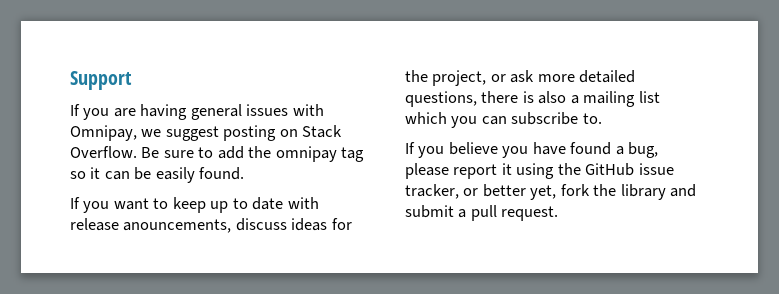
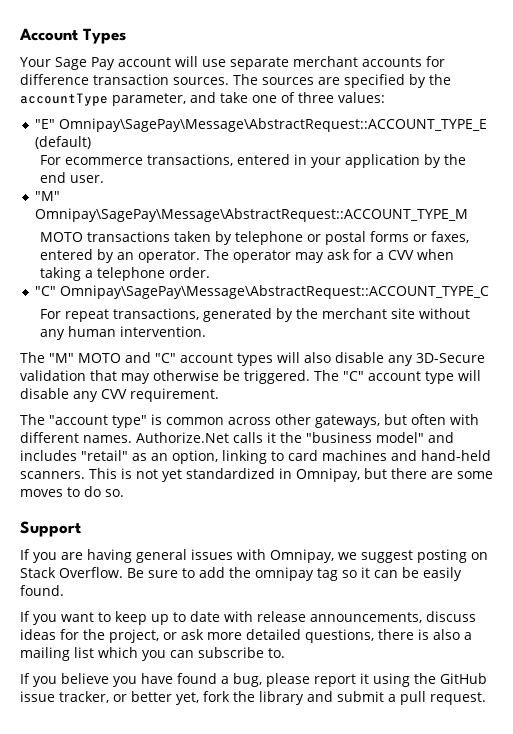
+ Account Types
+ Your Sage Pay account will use separate merchant accounts for difference transaction sources. The sources are specified by the accountType parameter, and take one of three values:
+ "E" Omnipay\SagePay\Message\AbstractRequest::ACCOUNT_TYPE_E (default)
+ For ecommerce transactions, entered in your application by the end user.
+ "M" Omnipay\SagePay\Message\AbstractRequest::ACCOUNT_TYPE_M
+ MOTO transactions taken by telephone or postal forms or faxes, entered by an operator. The operator may ask for a CVV when taking a telephone order.
+ "C" Omnipay\SagePay\Message\AbstractRequest::ACCOUNT_TYPE_C
+ For repeat transactions, generated by the merchant site without any human intervention.
+ The "M" MOTO and "C" account types will also disable any 3D-Secure validation that may otherwise be triggered. The "C" account type will disable any CVV requirement.
+ The "account type" is common across other gateways, but often with different names. Authorize.Net calls it the "business model" and includes "retail" as an option, linking to card machines and hand-held scanners. This is not yet standardized in Omnipay, but there are some moves to do so.
- If you want to keep up to date with release anouncements, discuss ideas for the project, or ask more detailed questions, there is also a mailing list which you can subscribe to.
+ If you want to keep up to date with release announcements, discuss ideas for the project, or ask more detailed questions, there is also a mailing list which you can subscribe to.

